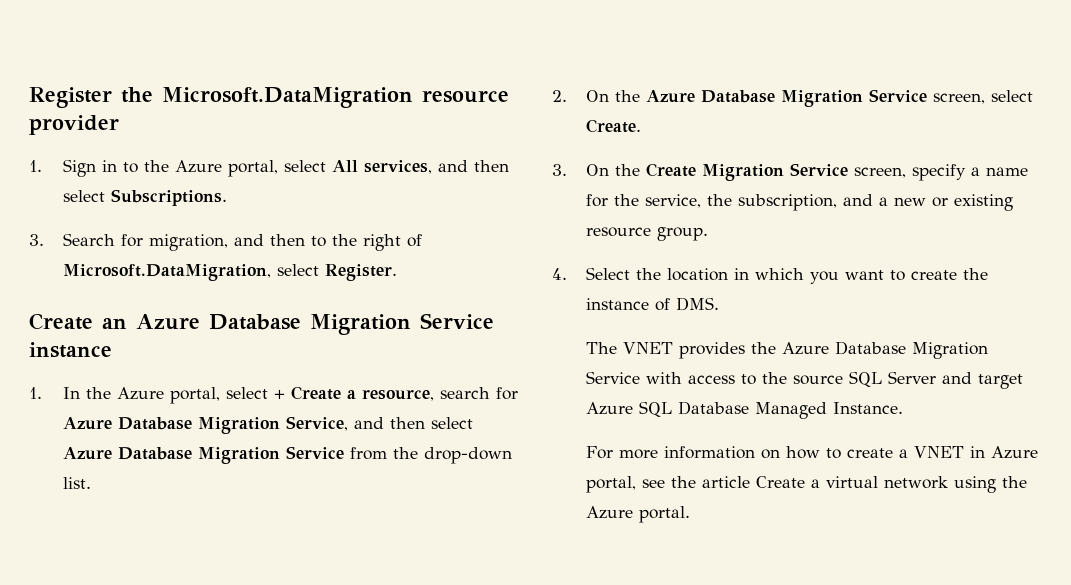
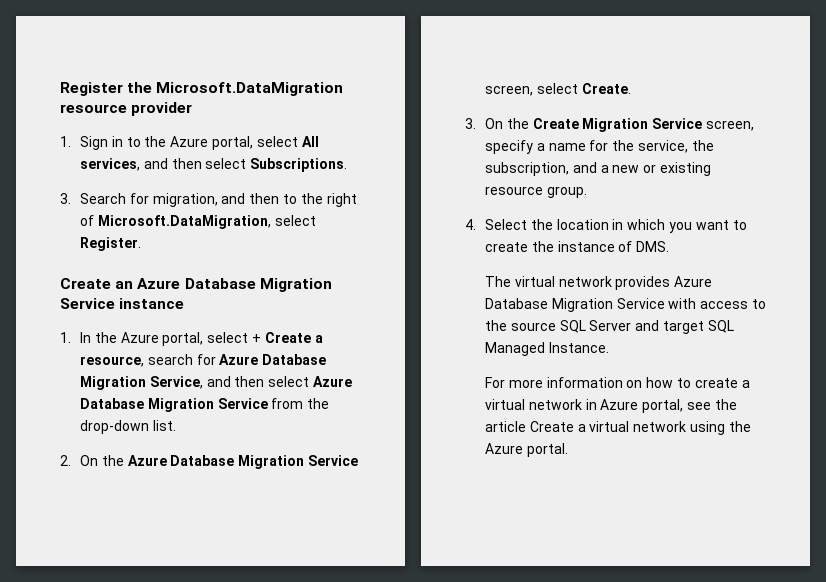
- The VNET provides the Azure Database Migration Service with access to the source SQL Server and target Azure SQL Database Managed Instance.
+ The virtual network provides Azure Database Migration Service with access to the source SQL Server and target SQL Managed Instance.
- For more information on how to create a VNET in Azure portal, see the article Create a virtual network using the Azure portal.
+ For more information on how to create a virtual network in Azure portal, see the article Create a virtual network using the Azure portal.

